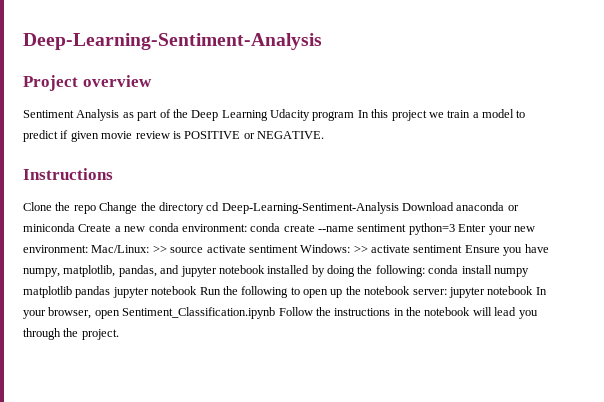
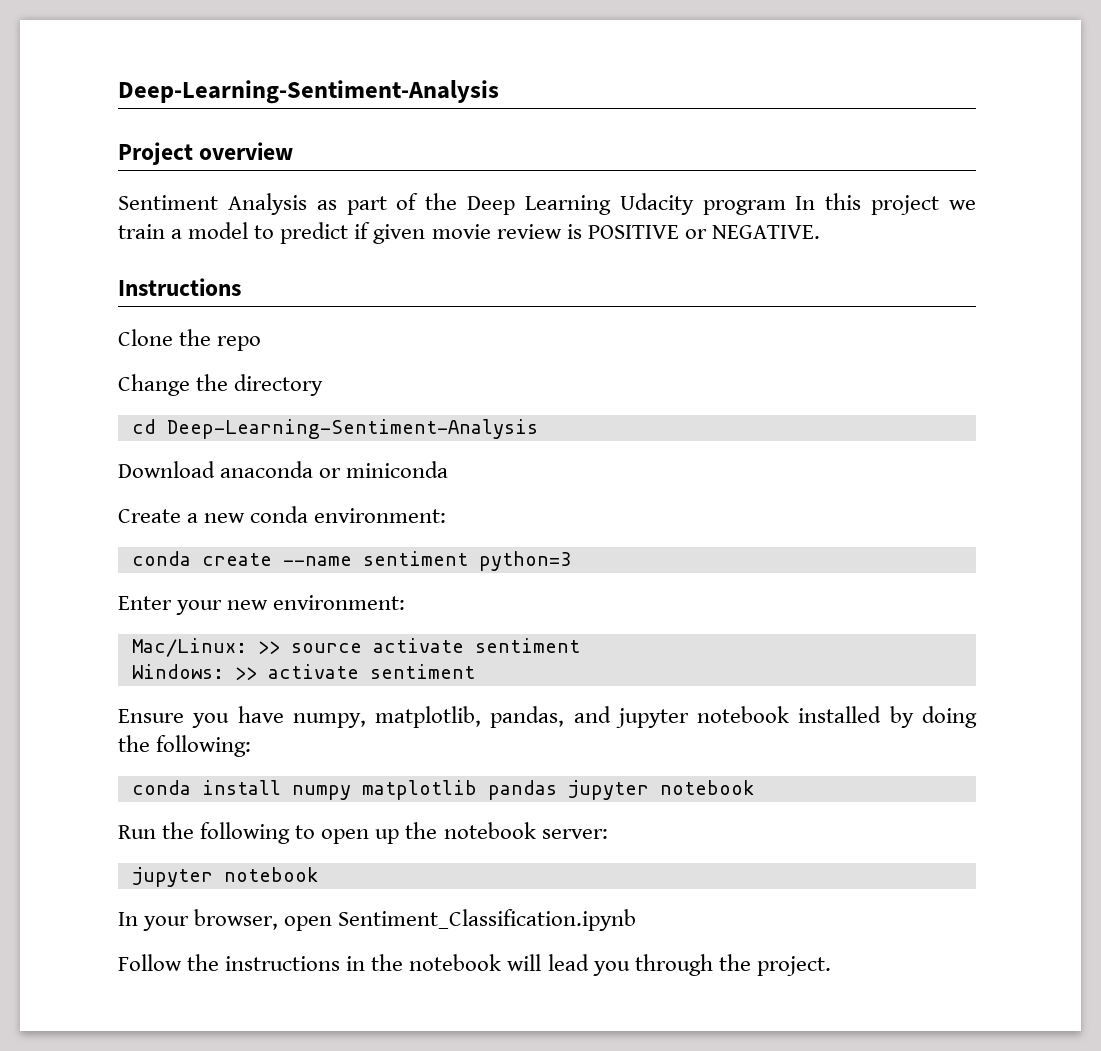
- Clone the repo Change the directory cd Deep-Learning-Sentiment-Analysis Download anaconda or miniconda Create a new conda environment: conda create --name sentiment python=3 Enter your new environment: Mac/Linux:
+ Clone the repo
+ Change the directory
+ cd Deep-Learning-Sentiment-Analysis
+ Download anaconda or miniconda
+ Create a new conda environment:
+ conda create --name sentiment python=3
+ Enter your new environment:
+ Mac/Linux:
- >> source activate sentiment Windows:
+ >> source activate sentiment
+ Windows:
- >> activate sentiment Ensure you have numpy, matplotlib, pandas, and jupyter notebook installed by doing the following: conda install numpy matplotlib pandas jupyter notebook Run the following to open up the notebook server: jupyter notebook In your browser, open Sentiment_Classification.ipynb Follow the instructions in the notebook will lead you through the project.
+ >> activate sentiment
+ Ensure you have numpy, matplotlib, pandas, and jupyter notebook installed by doing the following:
+ conda install numpy matplotlib pandas jupyter notebook
+ Run the following to open up the notebook server:
+ jupyter notebook
+ In your browser, open Sentiment_Classification.ipynb
+ Follow the instructions in the notebook will lead you through the project.

